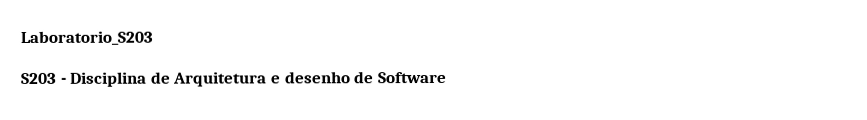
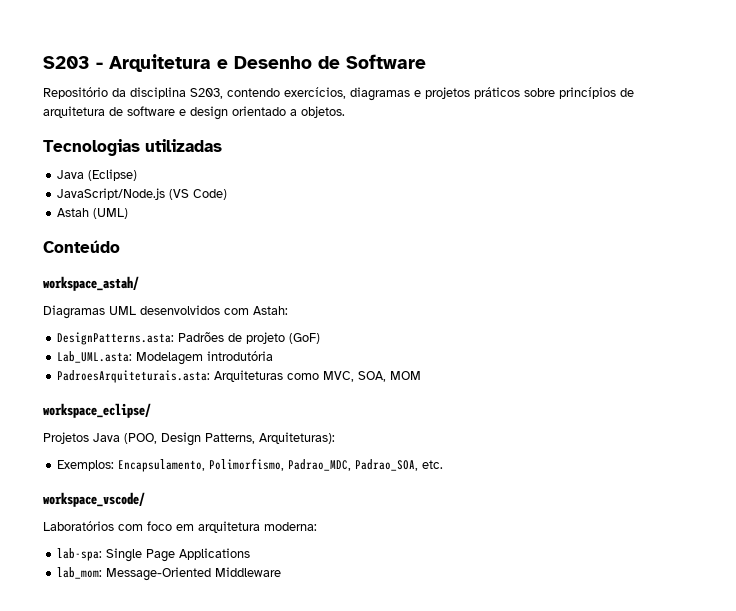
- Laboratorio_S203
- S203 - Disciplina de Arquitetura e desenho de Software
+ S203 - Arquitetura e Desenho de Software
+ Repositório da disciplina S203, contendo exercícios, diagramas e projetos práticos sobre princípios de arquitetura de software e design orientado a objetos.
+ Tecnologias utilizadas
+ Java (Eclipse)
+ JavaScript/Node.js (VS Code)
+ Astah (UML)
+ Conteúdo
+ workspace_astah/
+ Diagramas UML desenvolvidos com Astah:
+ DesignPatterns.asta: Padrões de projeto (GoF)
+ Lab_UML.asta: Modelagem introdutória
+ PadroesArquiteturais.asta: Arquiteturas como MVC, SOA, MOM
+ workspace_eclipse/
+ Projetos Java (POO, Design Patterns, Arquiteturas):
+ Exemplos: Encapsulamento, Polimorfismo, Padrao_MDC, Padrao_SOA, etc.
+ workspace_vscode/
+ Laboratórios com foco em arquitetura moderna:
+ lab-spa: Single Page Applications
+ lab_mom: Message-Oriented Middleware

